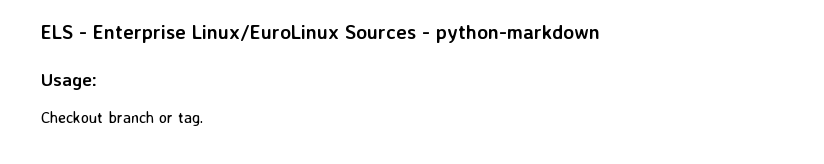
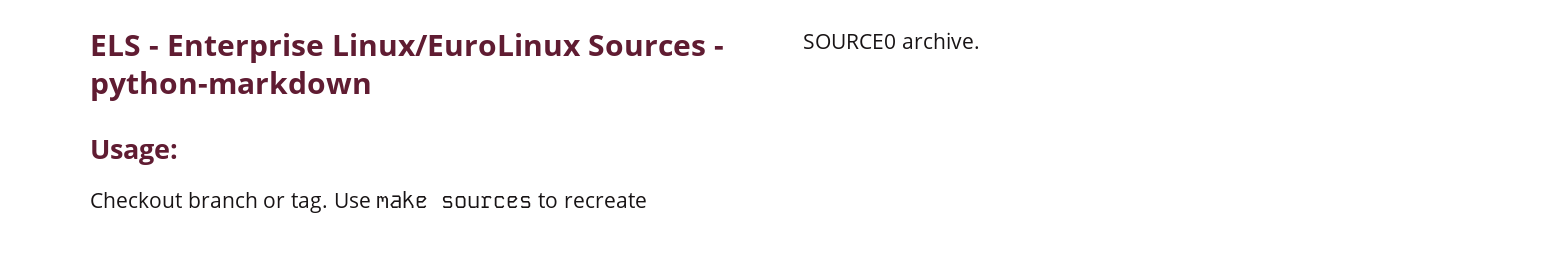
+ Use make sources to recreate SOURCE0 archive.

